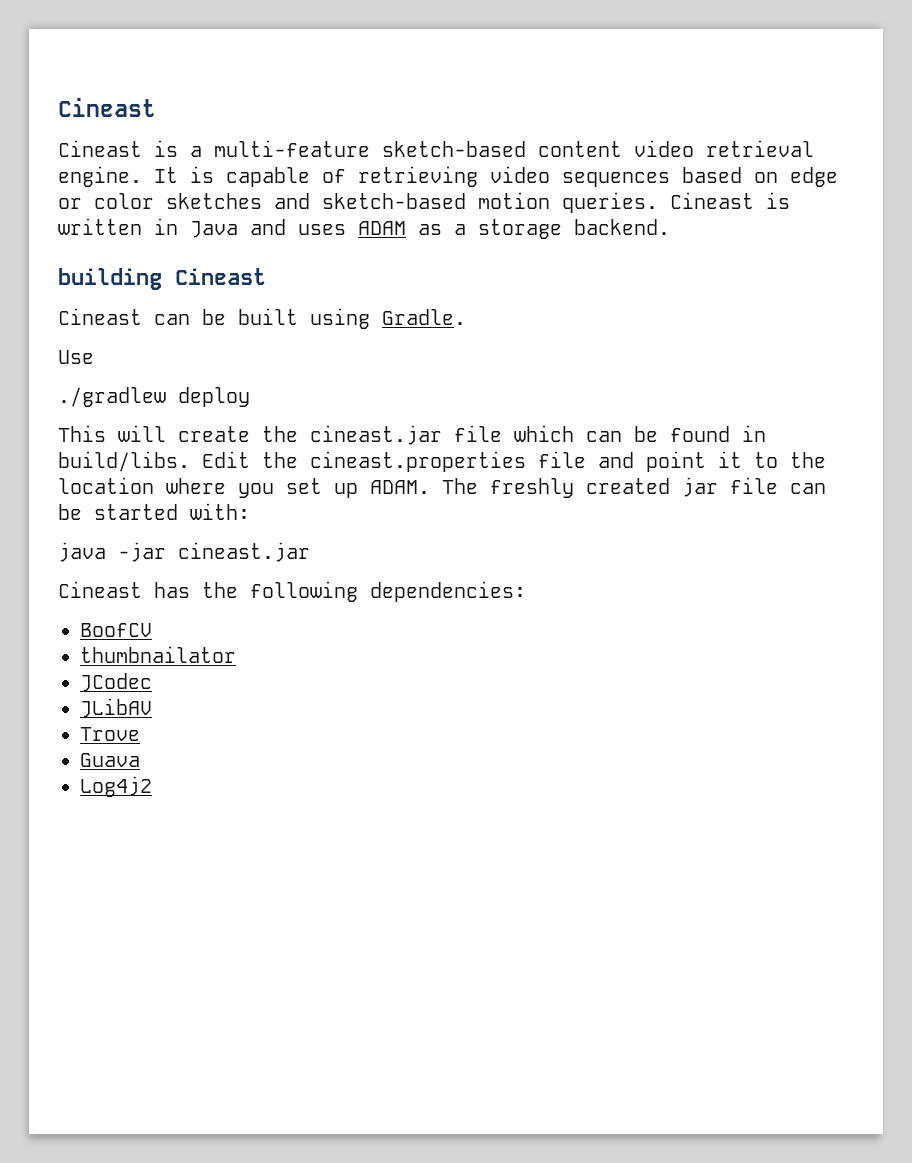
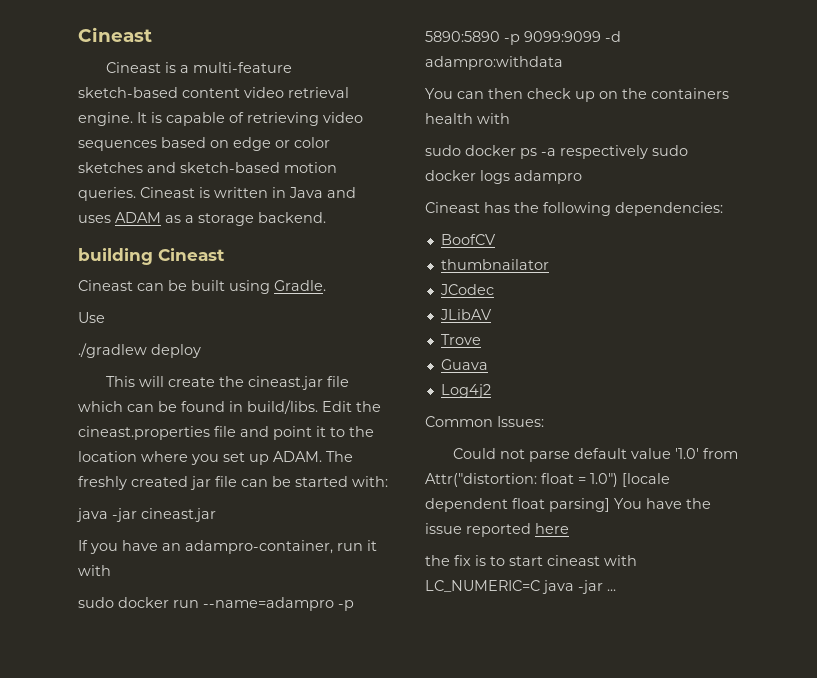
+ If you have an adampro-container, run it with
+ sudo docker run --name=adampro -p 5890:5890 -p 9099:9099 -d adampro:withdata
+ You can then check up on the containers health with
+ sudo docker ps -a respectively sudo docker logs adampro
+ Common Issues:
+ Could not parse default value '1.0' from Attr("distortion: float = 1.0") [locale dependent float parsing] You have the issue reported here
+ the fix is to start cineast with LC_NUMERIC=C java -jar ...

